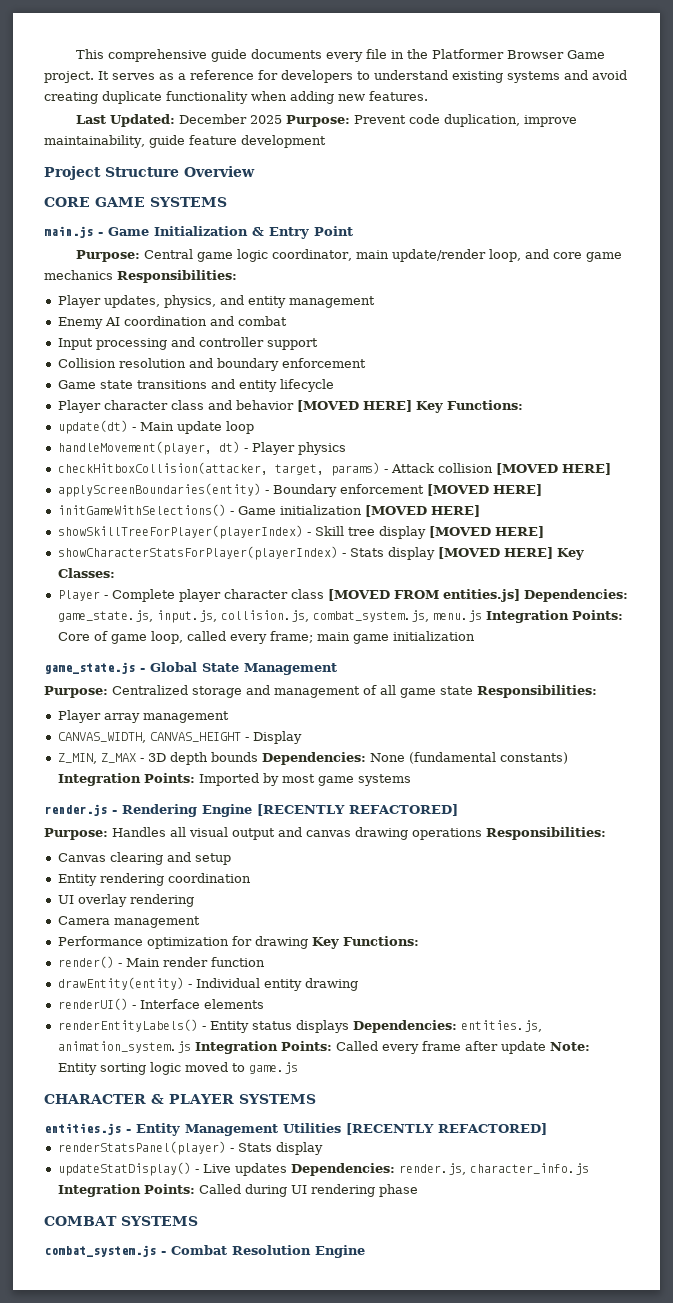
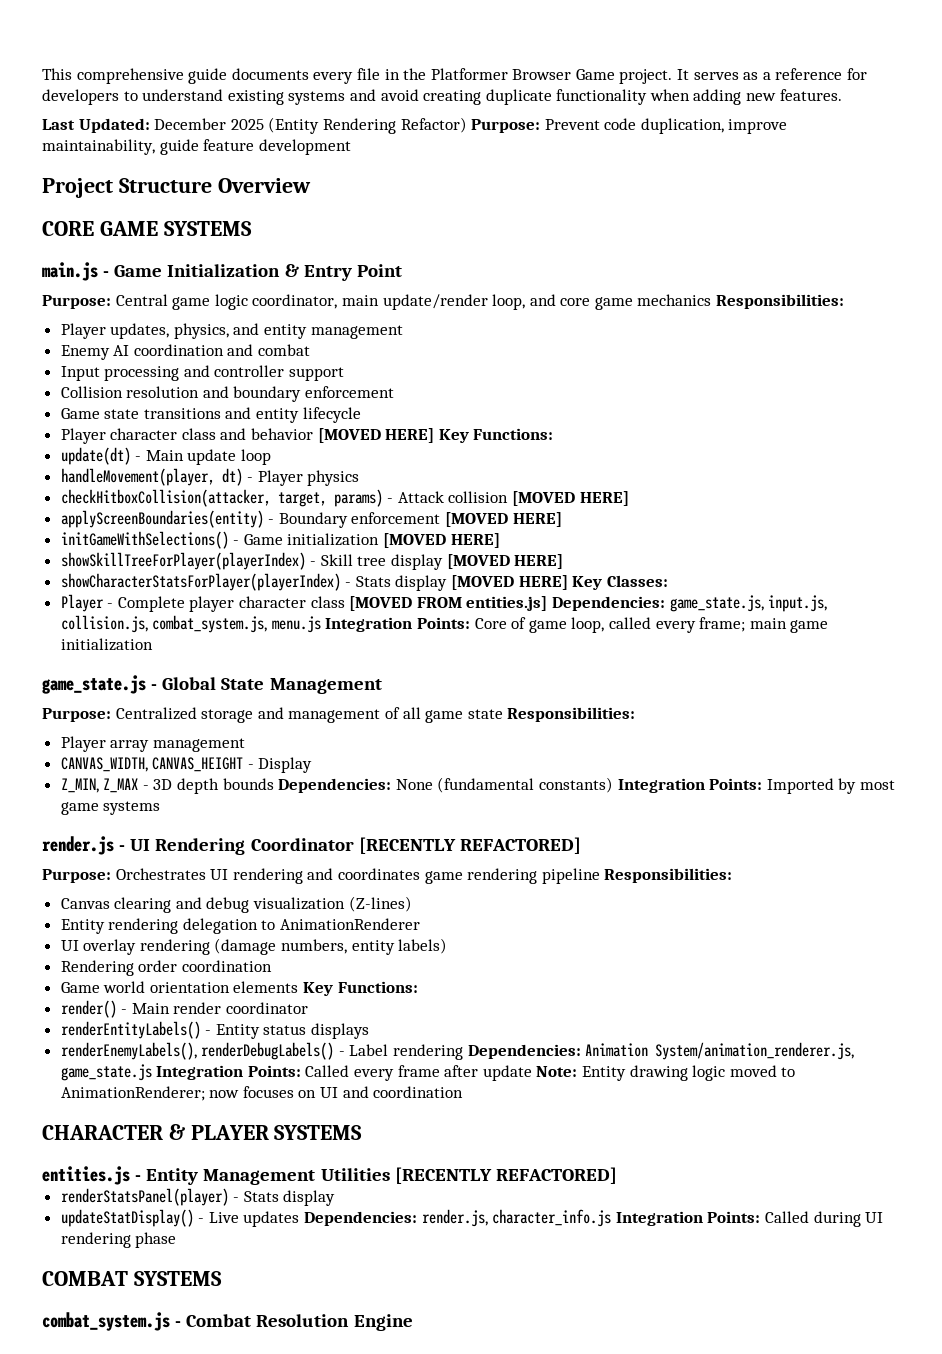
- Last Updated: December 2025 Purpose: Prevent code duplication, improve maintainability, guide feature development
+ Last Updated: December 2025 (Entity Rendering Refactor) Purpose: Prevent code duplication, improve maintainability, guide feature development
- render.js - Rendering Engine [RECENTLY REFACTORED]
+ render.js - UI Rendering Coordinator [RECENTLY REFACTORED]
- Purpose: Handles all visual output and canvas drawing operations Responsibilities:
+ Purpose: Orchestrates UI rendering and coordinates game rendering pipeline Responsibilities:
- Canvas clearing and setup
+ Canvas clearing and debug visualization (Z-lines)
- Entity rendering coordination
+ Entity rendering delegation to AnimationRenderer
- UI overlay rendering
- Camera management
- Performance optimization for drawing Key Functions:
+ UI overlay rendering (damage numbers, entity labels)
+ Rendering order coordination
+ Game world orientation elements Key Functions:
- render() - Main render function
- drawEntity(entity) - Individual entity drawing
- renderUI() - Interface elements
+ render() - Main render coordinator
- renderEntityLabels() - Entity status displays Dependencies: entities.js, animation_system.js Integration Points: Called every frame after update Note: Entity sorting logic moved to game.js
+ renderEntityLabels() - Entity status displays
+ renderEnemyLabels(), renderDebugLabels() - Label rendering Dependencies: Animation System/animation_renderer.js, game_state.js Integration Points: Called every frame after update Note: Entity drawing logic moved to AnimationRenderer; now focuses on UI and coordination

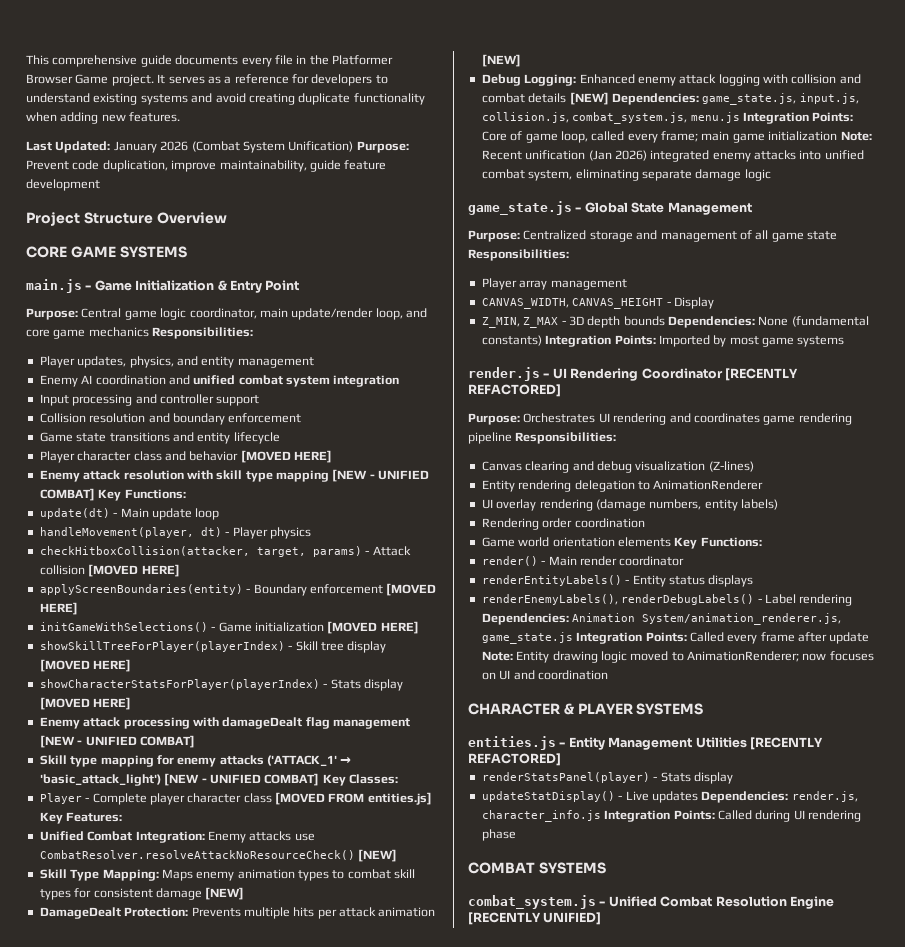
- Last Updated: December 2025 (Entity Rendering Refactor) Purpose: Prevent code duplication, improve maintainability, guide feature development
+ Last Updated: January 2026 (Combat System Unification) Purpose: Prevent code duplication, improve maintainability, guide feature development
- Enemy AI coordination and combat
+ Enemy AI coordination and unified combat system integration
- Player character class and behavior [MOVED HERE] Key Functions:
+ Player character class and behavior [MOVED HERE]
+ Enemy attack resolution with skill type mapping [NEW - UNIFIED COMBAT] Key Functions:
- showCharacterStatsForPlayer(playerIndex) - Stats display [MOVED HERE] Key Classes:
+ showCharacterStatsForPlayer(playerIndex) - Stats display [MOVED HERE]
+ Enemy attack processing with damageDealt flag management [NEW - UNIFIED COMBAT]
+ Skill type mapping for enemy attacks ('ATTACK_1' → 'basic_attack_light') [NEW - UNIFIED COMBAT] Key Classes:
- Player - Complete player character class [MOVED FROM entities.js] Dependencies: game_state.js, input.js, collision.js, combat_system.js, menu.js Integration Points: Core of game loop, called every frame; main game initialization
+ Player - Complete player character class [MOVED FROM entities.js] Key Features:
+ Unified Combat Integration: Enemy attacks use CombatResolver.resolveAttackNoResourceCheck() [NEW]
+ Skill Type Mapping: Maps enemy animation types to combat skill types for consistent damage [NEW]
+ DamageDealt Protection: Prevents multiple hits per attack animation [NEW]
+ Debug Logging: Enhanced enemy attack logging with collision and combat details [NEW] Dependencies: game_state.js, input.js, collision.js, combat_system.js, menu.js Integration Points: Core of game loop, called every frame; main game initialization Note: Recent unification (Jan 2026) integrated enemy attacks into unified combat system, eliminating separate damage logic
- combat_system.js - Combat Resolution Engine
+ combat_system.js - Unified Combat Resolution Engine [RECENTLY UNIFIED]

